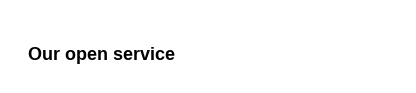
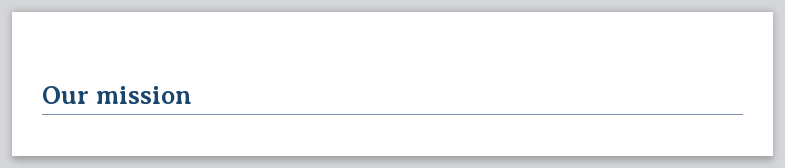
- Our open service
+ Our mission

